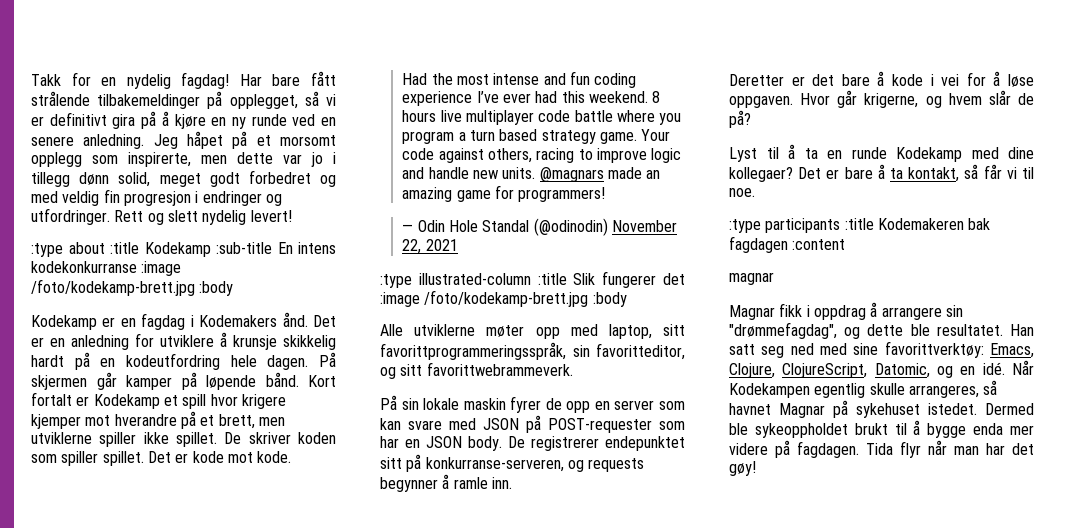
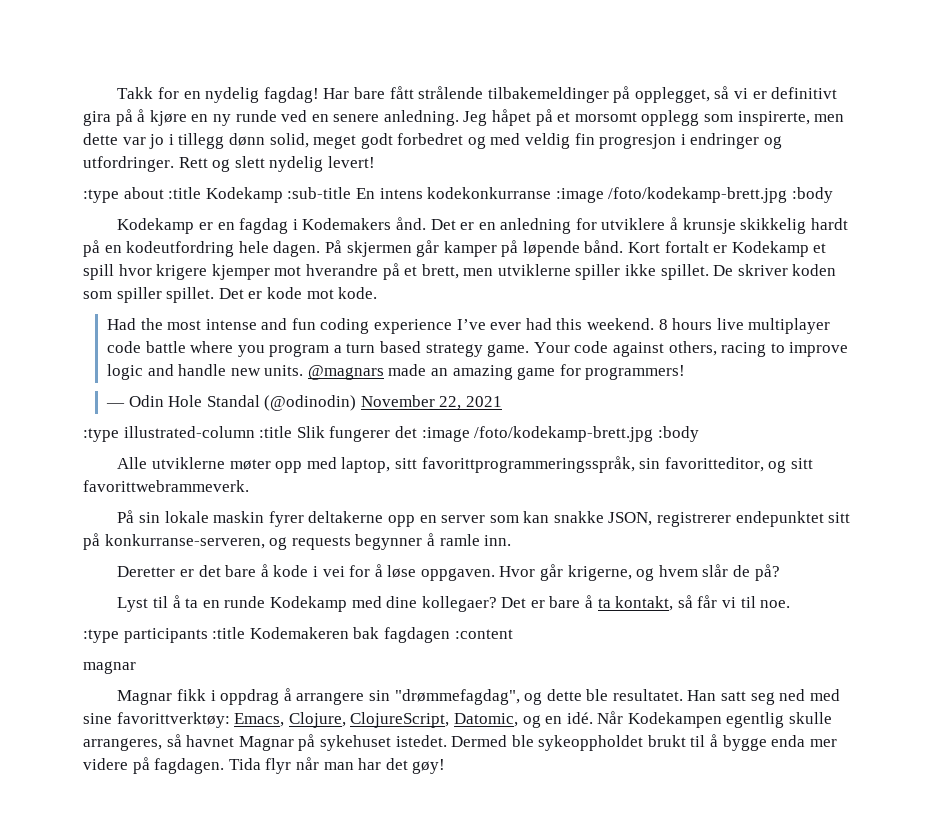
- På sin lokale maskin fyrer de opp en server som kan svare med JSON på POST-requester som har en JSON body. De registrerer endepunktet sitt på konkurranse-serveren, og requests begynner å ramle inn.
+ På sin lokale maskin fyrer deltakerne opp en server som kan snakke JSON, registrerer endepunktet sitt på konkurranse-serveren, og requests begynner å ramle inn.

